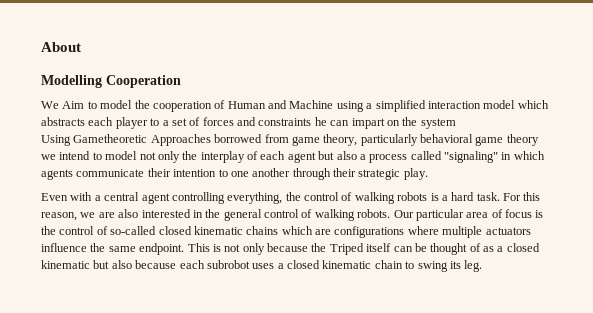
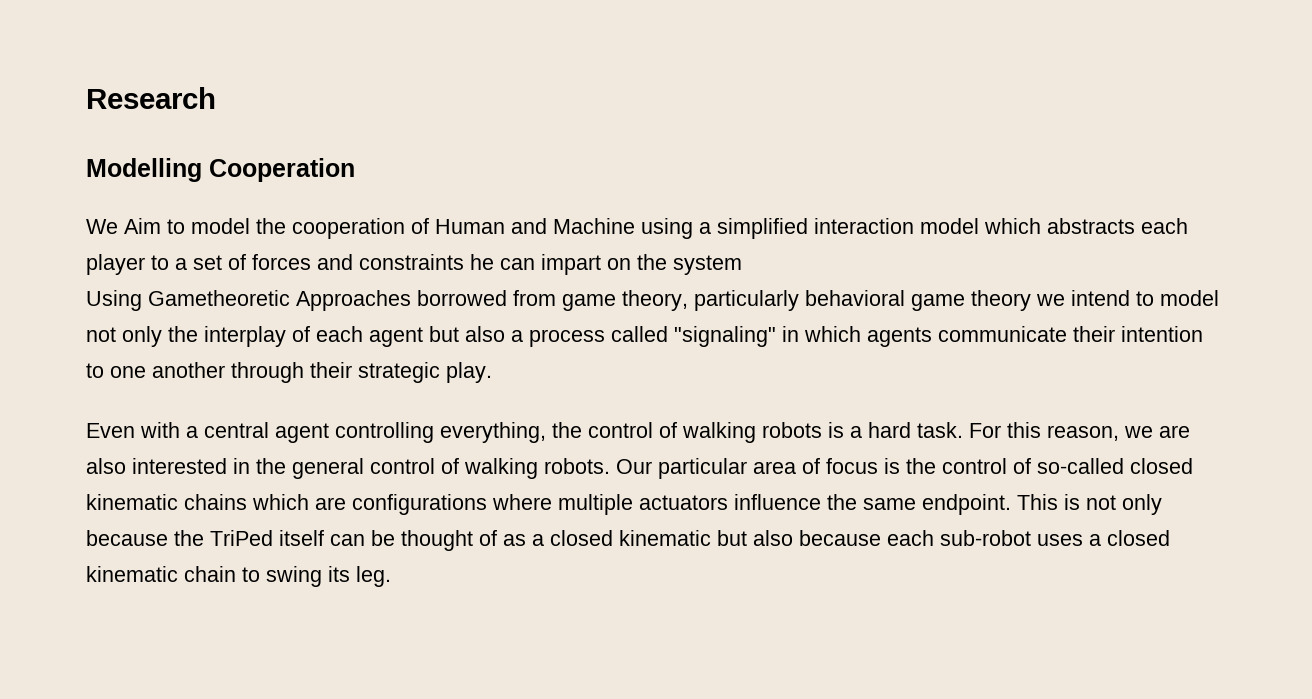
- About
+ Research
- This is not only because the Triped itself can be thought of as a closed kinematic but also because each subrobot uses a closed kinematic chain to swing its leg.
+ This is not only because the TriPed itself can be thought of as a closed kinematic but also because each sub-robot uses a closed kinematic chain to swing its leg.

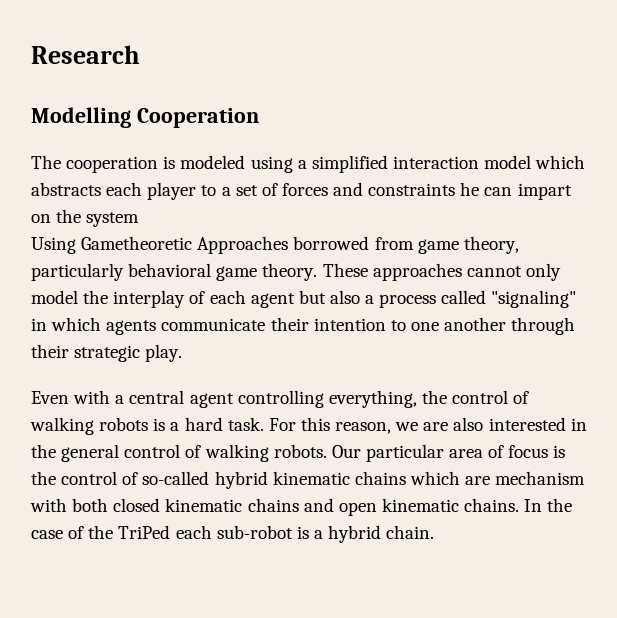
- We Aim to model the cooperation of Human and Machine using a simplified interaction model which abstracts each player to a set of forces and constraints he can impart on the system
+ The cooperation is modeled using a simplified interaction model which abstracts each player to a set of forces and constraints he can impart on the system
- Using Gametheoretic Approaches borrowed from game theory, particularly behavioral game theory we intend to model not only the interplay of each agent but also a process called "signaling" in which agents communicate their intention to one another through their strategic play.
+ Using Gametheoretic Approaches borrowed from game theory, particularly behavioral game theory. These approaches cannot only model the interplay of each agent but also a process called "signaling" in which agents communicate their intention to one another through their strategic play.
- Our particular area of focus is the control of so-called closed kinematic chains which are configurations where multiple actuators influence the same endpoint. This is not only because the TriPed itself can be thought of as a closed kinematic but also because each sub-robot uses a closed kinematic chain to swing its leg.
+ Our particular area of focus is the control of so-called hybrid kinematic chains which are mechanism with both closed kinematic chains and open kinematic chains. In the case of the TriPed each sub-robot is a hybrid chain.

